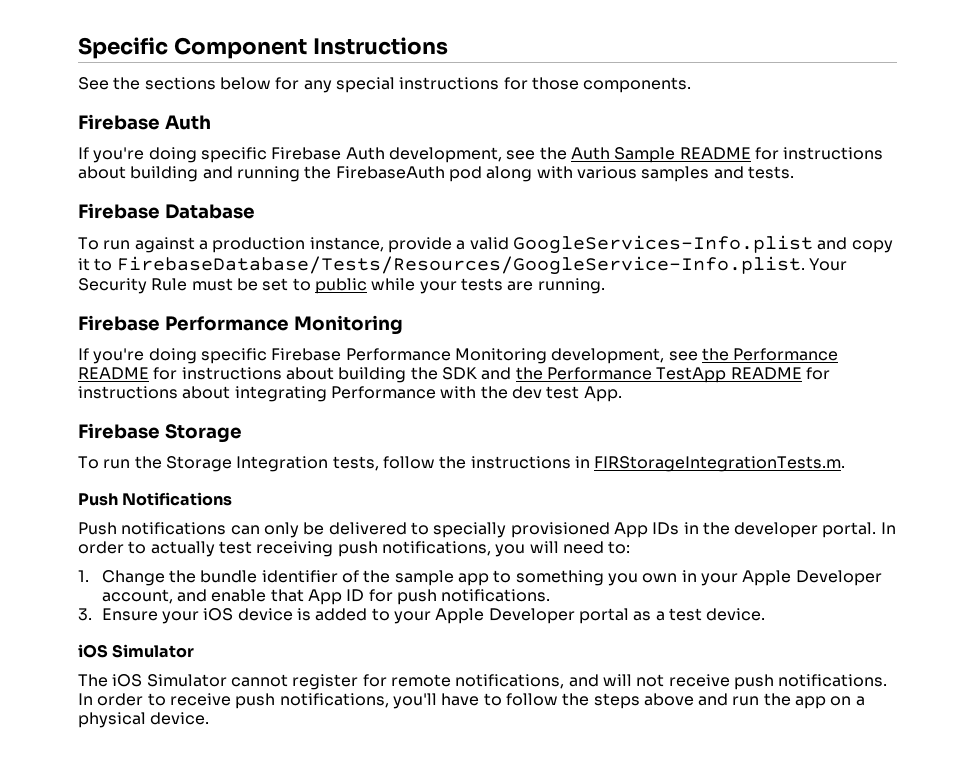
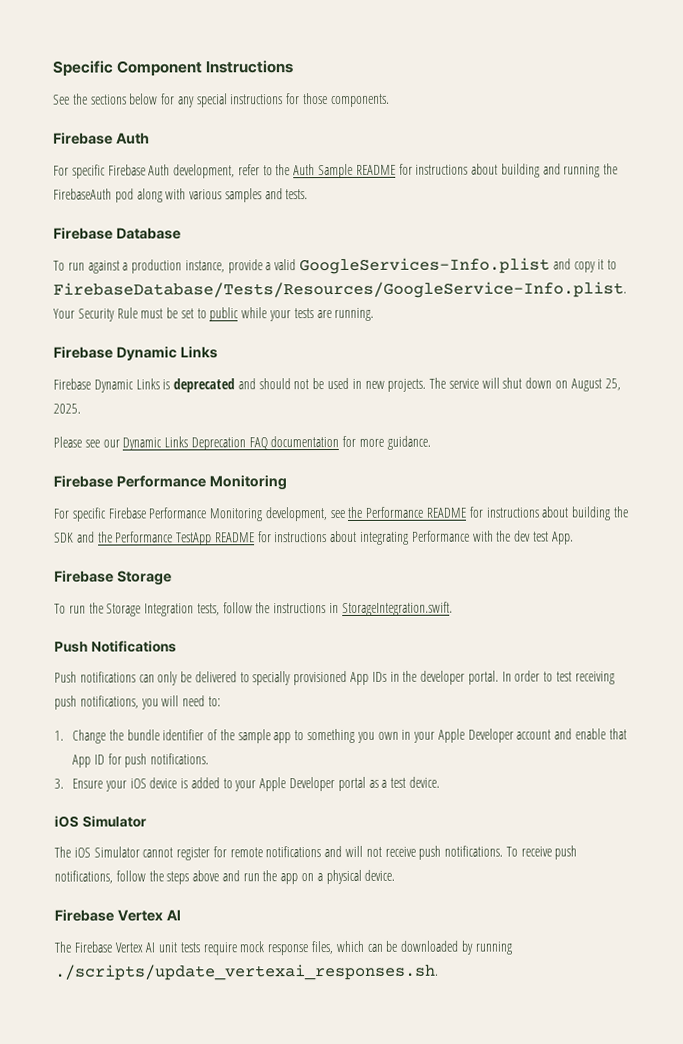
- If you're doing specific Firebase Auth development, see the Auth Sample README for instructions about building and running the FirebaseAuth pod along with various samples and tests.
+ For specific Firebase Auth development, refer to the Auth Sample README for instructions about building and running the FirebaseAuth pod along with various samples and tests.
  To run against a production instance, provide a valid GoogleServices-Info.plist and copy it to FirebaseDatabase/Tests/Resources/GoogleService-Info.plist. Your Security Rule must be set to public while your tests are running.
+ Firebase Dynamic Links
+ Firebase Dynamic Links is deprecated and should not be used in new projects. The service will shut down on August 25, 2025.
+ Please see our Dynamic Links Deprecation FAQ documentation for more guidance.
- If you're doing specific Firebase Performance Monitoring development, see the Performance README for instructions about building the SDK and the Performance TestApp README for instructions about integrating Performance with the dev test App.
+ For specific Firebase Performance Monitoring development, see the Performance README for instructions about building the SDK and the Performance TestApp README for instructions about integrating Performance with the dev test App.
- To run the Storage Integration tests, follow the instructions in FIRStorageIntegrationTests.m.
+ To run the Storage Integration tests, follow the instructions in StorageIntegration.swift.
- In order to actually test receiving push notifications, you will need to:
+ In order to test receiving push notifications, you will need to:
- 1. Change the bundle identifier of the sample app to something you own in your Apple Developer account, and enable that App ID for push notifications.
+ 1. Change the bundle identifier of the sample app to something you own in your Apple Developer account and enable that App ID for push notifications.
- The iOS Simulator cannot register for remote notifications, and will not receive push notifications.
+ The iOS Simulator cannot register for remote notifications and will not receive push notifications.
- In order to receive push notifications, you'll have to follow the steps above and run the app on a physical device.
+ To receive push notifications, follow the steps above and run the app on a physical device.
+ Firebase Vertex AI
+ The Firebase Vertex AI unit tests require mock response files, which can be downloaded by running ./scripts/update_vertexai_responses.sh.

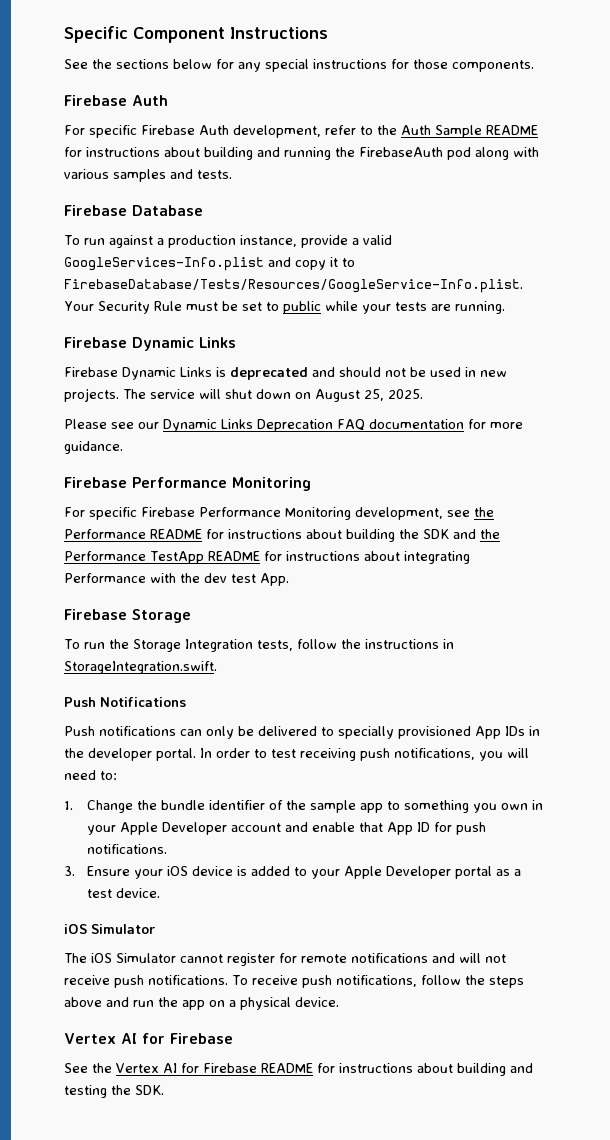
  To receive push notifications, follow the steps above and run the app on a physical device.
- Firebase Vertex AI
- The Firebase Vertex AI unit tests require mock response files, which can be downloaded by running ./scripts/update_vertexai_responses.sh.
+ Vertex AI for Firebase
+ See the Vertex AI for Firebase README for instructions about building and testing the SDK.

